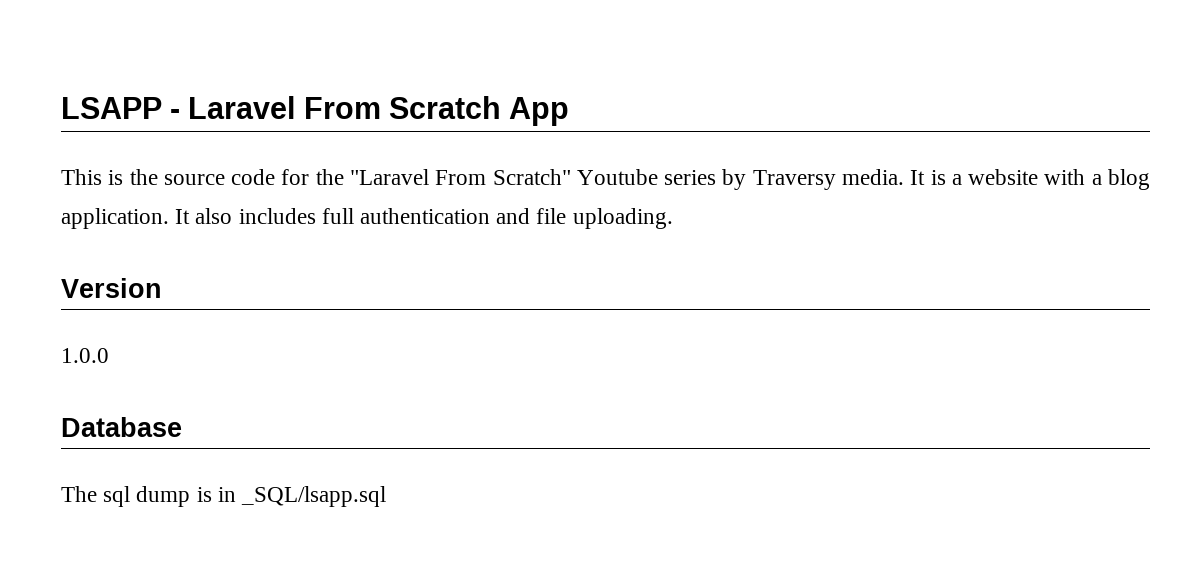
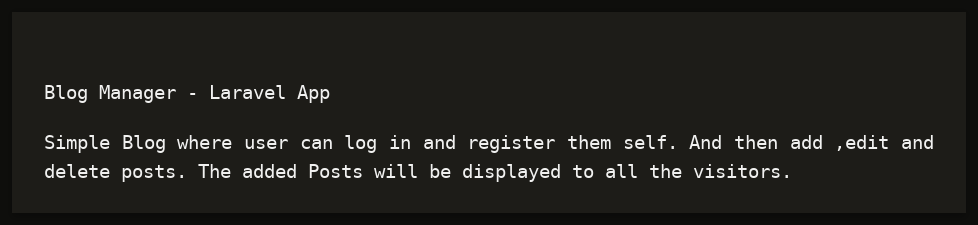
- LSAPP - Laravel From Scratch App
- This is the source code for the "Laravel From Scratch" Youtube series by Traversy media. It is a website with a blog application. It also includes full authentication and file uploading.
- Version
- 1.0.0
- Database
- The sql dump is in _SQL/lsapp.sql
+ Blog Manager - Laravel App
+ Simple Blog where user can log in and register them self. And then add ,edit and delete posts. The added Posts will be displayed to all the visitors.

